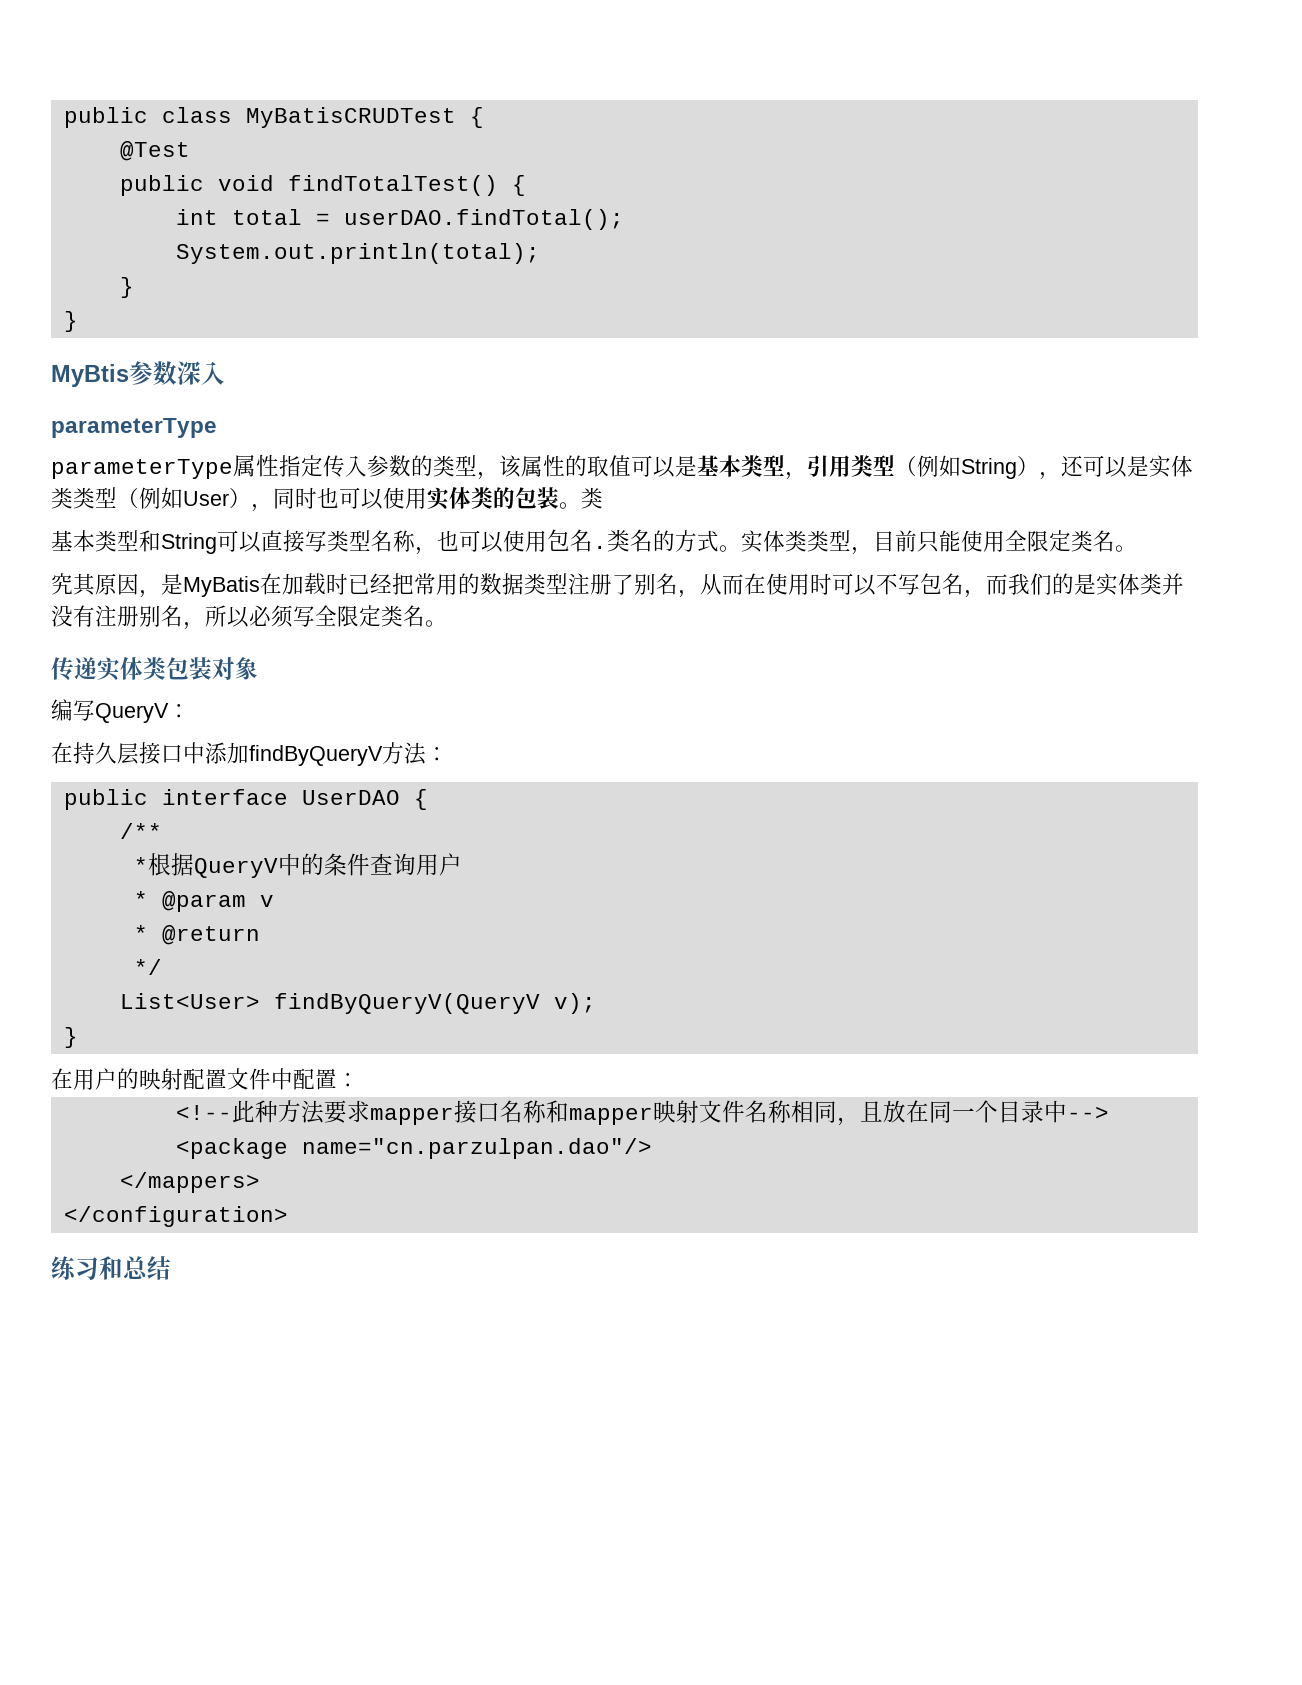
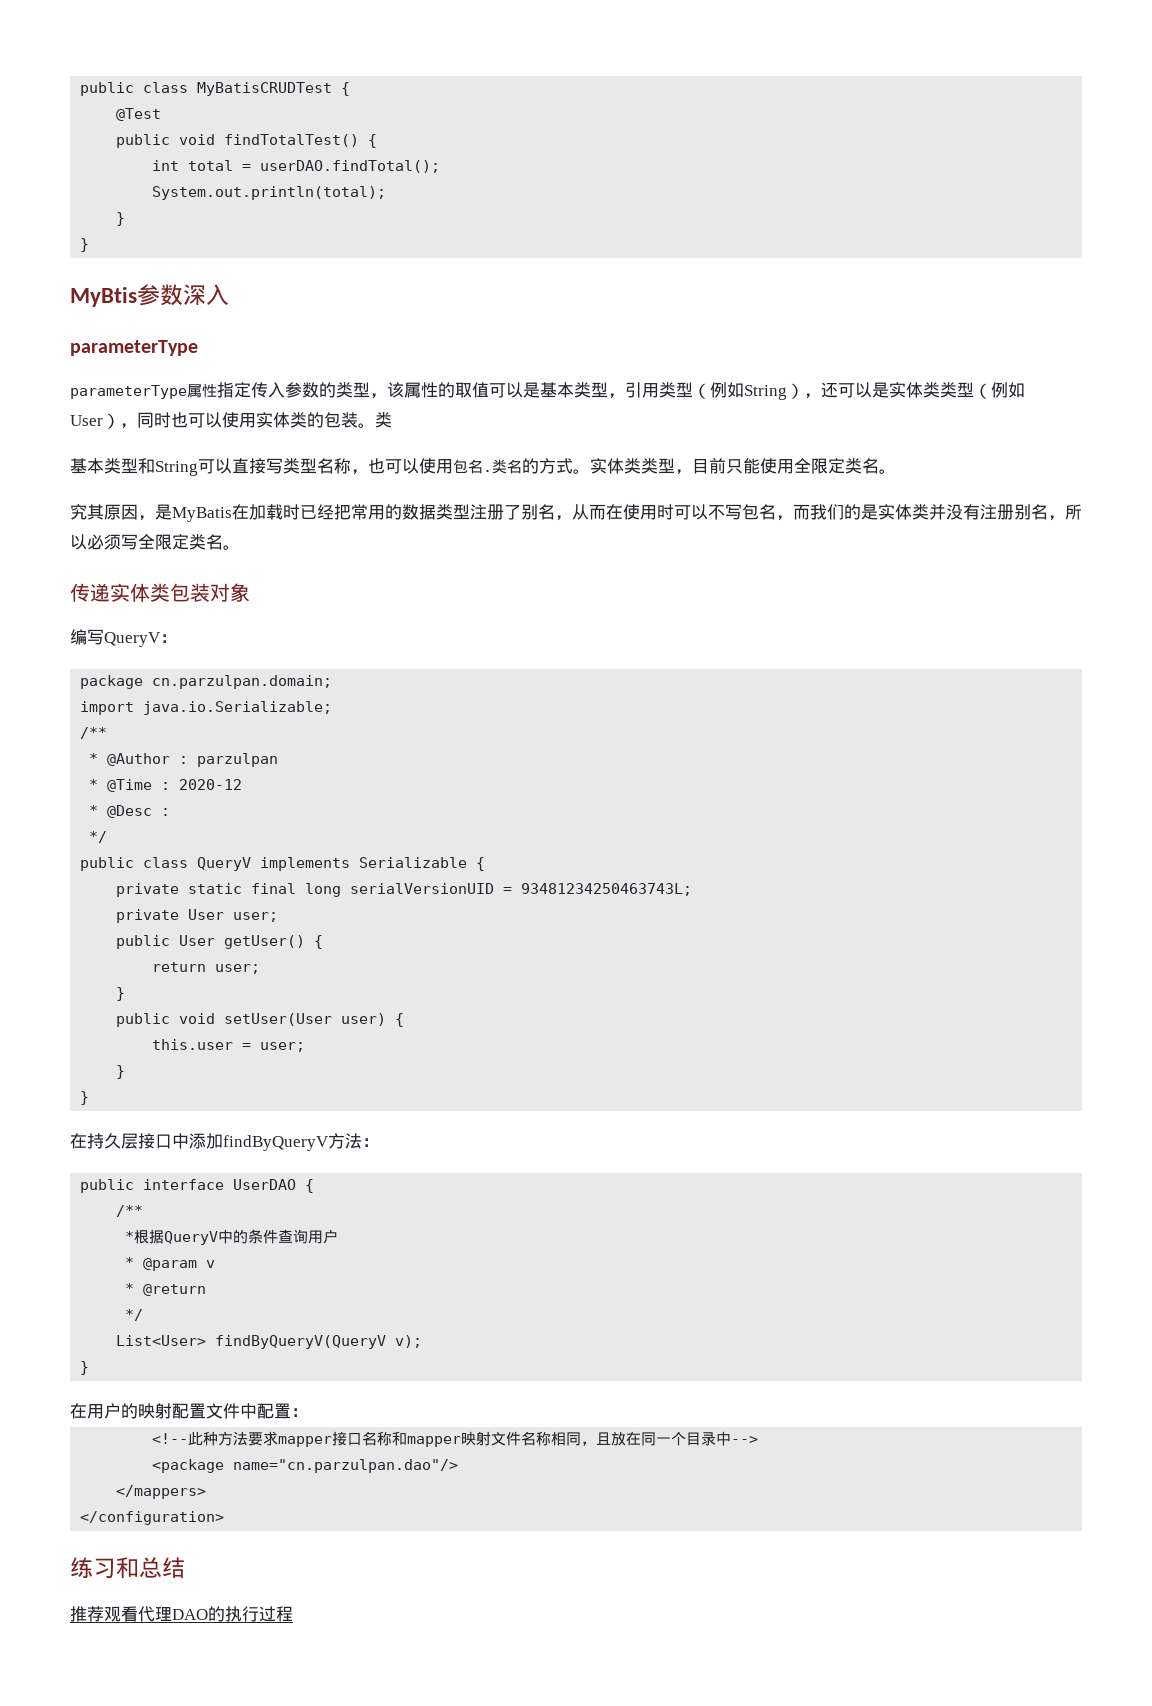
+ package cn.parzulpan.domain;
+ import java.io.Serializable;
+ /**
+ * @Author : parzulpan
+ * @Time : 2020-12
+ * @Desc :
+ */
+ public class QueryV implements Serializable {
+ private static final long serialVersionUID = 93481234250463743L;
+ private User user;
+ public User getUser() {
+ return user;
+ }
+ public void setUser(User user) {
+ this.user = user;
+ }
+ }
+ 推荐观看代理DAO的执行过程

